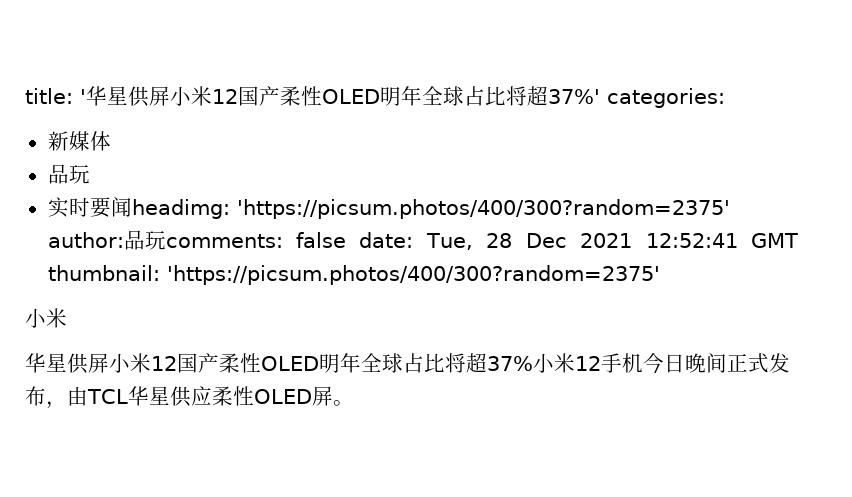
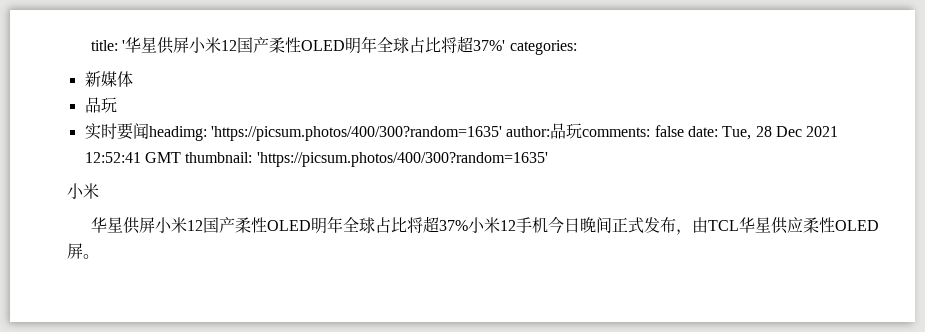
- 实时要闻headimg: 'https://picsum.photos/400/300?random=2375' author:品玩comments: false date: Tue, 28 Dec 2021 12:52:41 GMT thumbnail: 'https://picsum.photos/400/300?random=2375'
+ 实时要闻headimg: 'https://picsum.photos/400/300?random=1635' author:品玩comments: false date: Tue, 28 Dec 2021 12:52:41 GMT thumbnail: 'https://picsum.photos/400/300?random=1635'

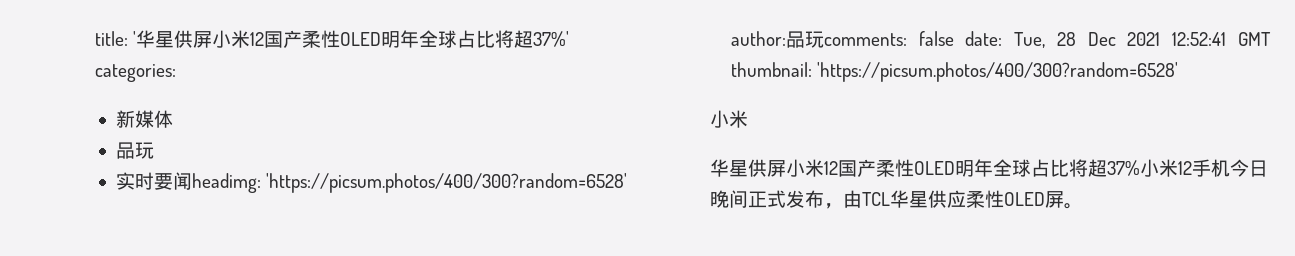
- 实时要闻headimg: 'https://picsum.photos/400/300?random=1635' author:品玩comments: false date: Tue, 28 Dec 2021 12:52:41 GMT thumbnail: 'https://picsum.photos/400/300?random=1635'
+ 实时要闻headimg: 'https://picsum.photos/400/300?random=6528' author:品玩comments: false date: Tue, 28 Dec 2021 12:52:41 GMT thumbnail: 'https://picsum.photos/400/300?random=6528'

